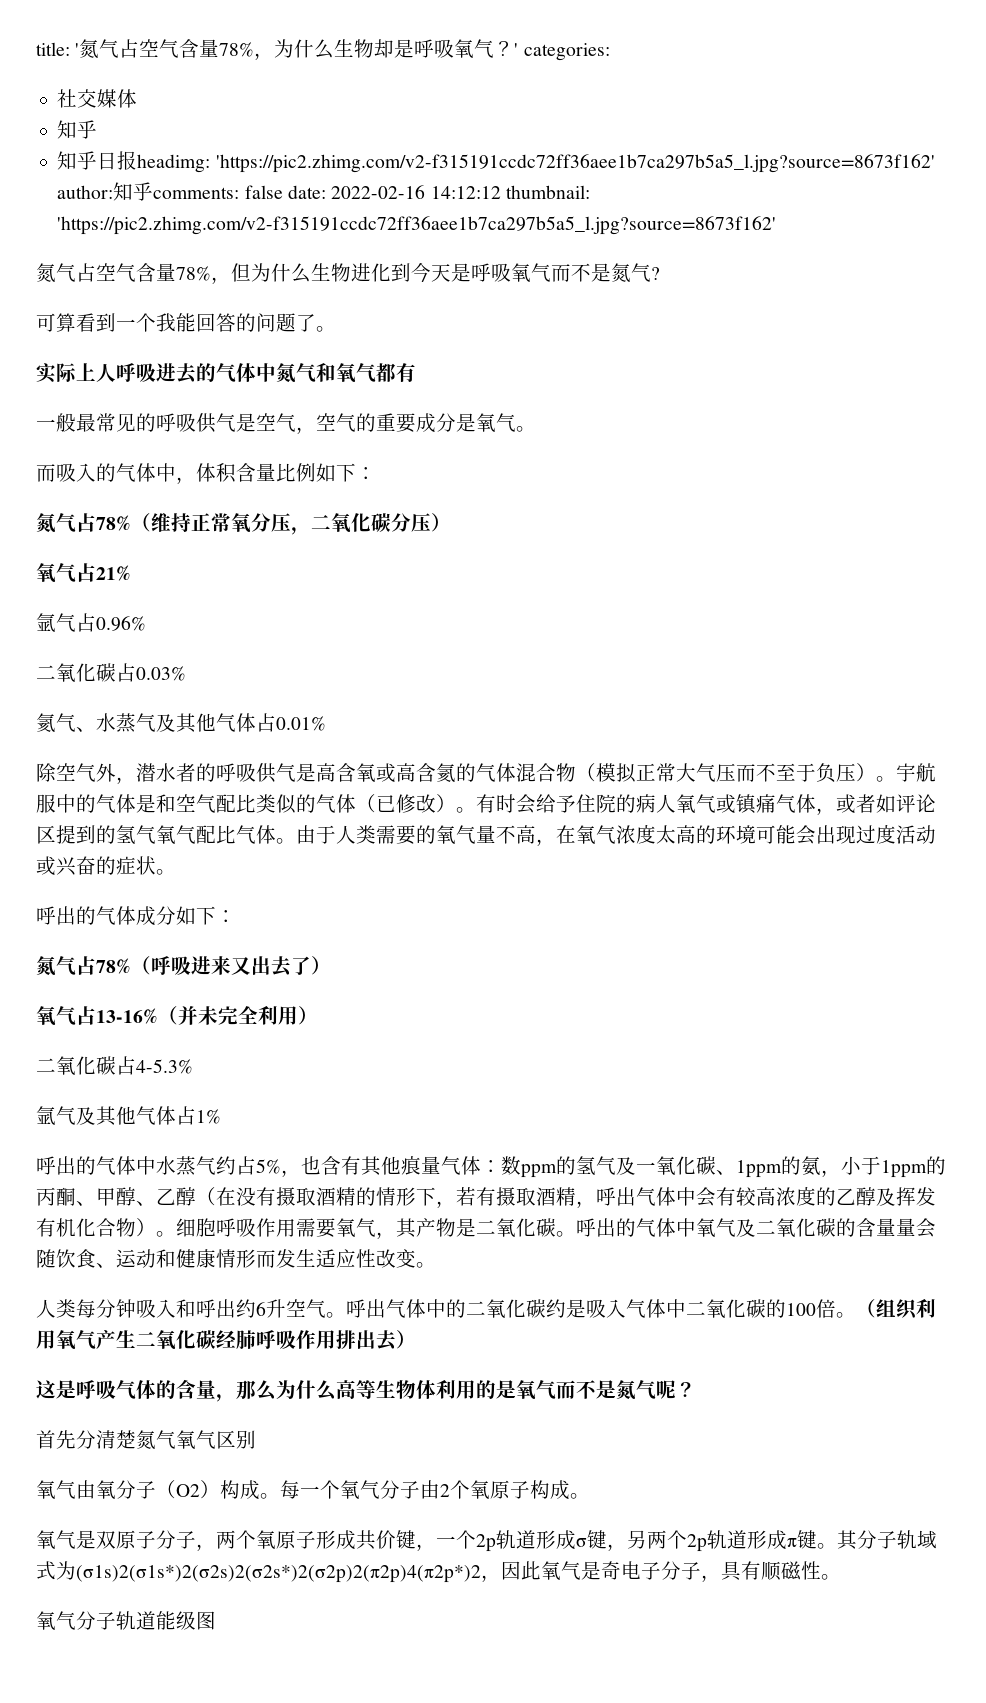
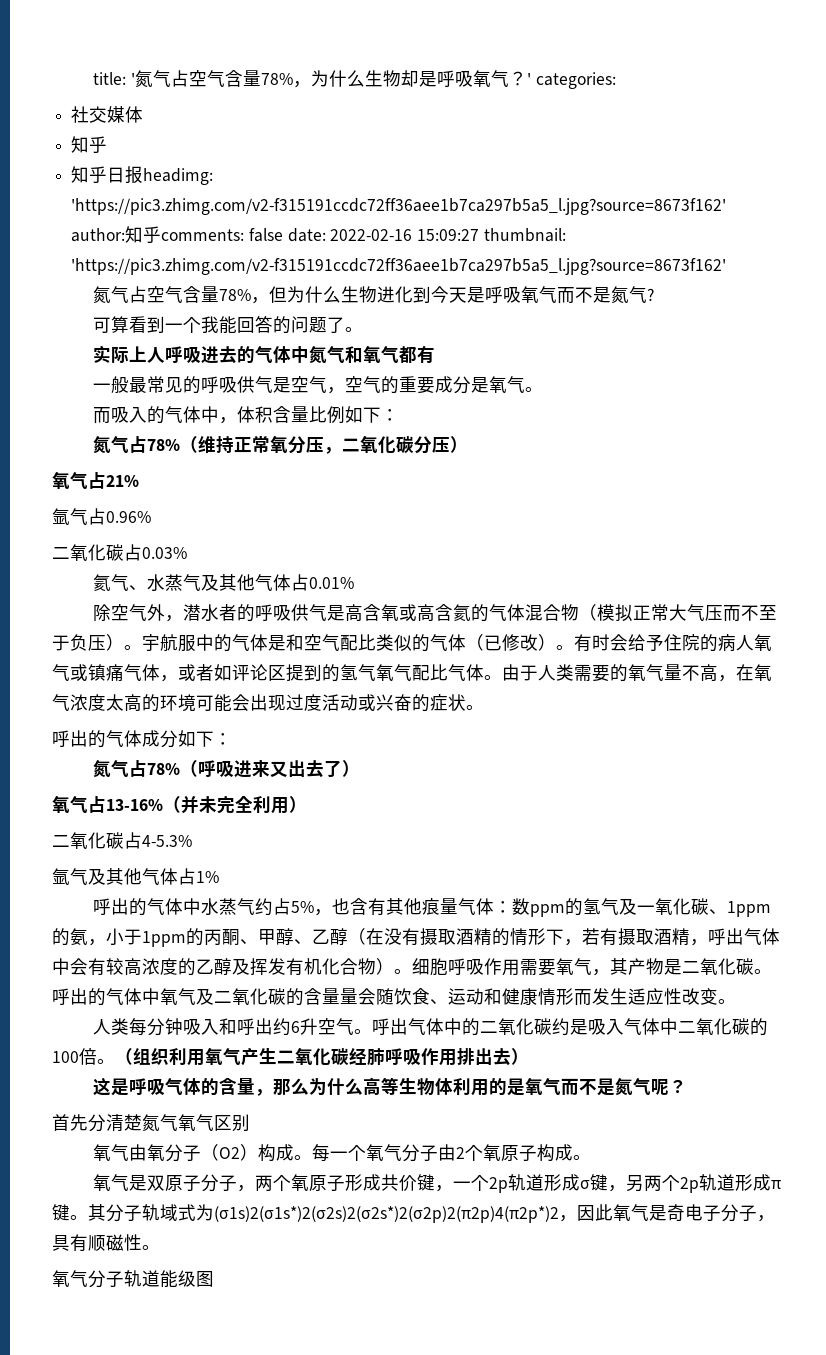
- 知乎日报headimg: 'https://pic2.zhimg.com/v2-f315191ccdc72ff36aee1b7ca297b5a5_l.jpg?source=8673f162' author:知乎comments: false date: 2022-02-16 14:12:12 thumbnail: 'https://pic2.zhimg.com/v2-f315191ccdc72ff36aee1b7ca297b5a5_l.jpg?source=8673f162'
+ 知乎日报headimg: 'https://pic3.zhimg.com/v2-f315191ccdc72ff36aee1b7ca297b5a5_l.jpg?source=8673f162' author:知乎comments: false date: 2022-02-16 15:09:27 thumbnail: 'https://pic3.zhimg.com/v2-f315191ccdc72ff36aee1b7ca297b5a5_l.jpg?source=8673f162'

